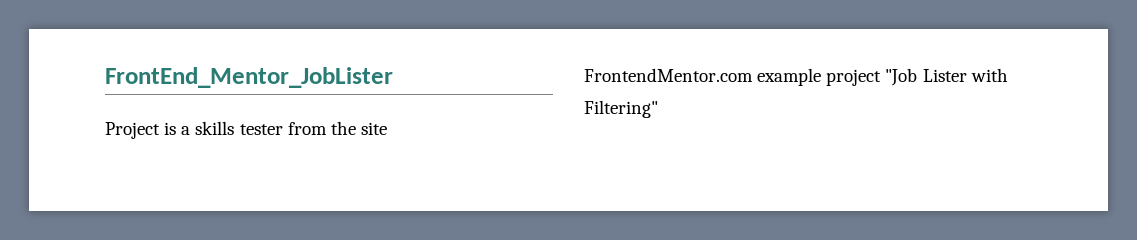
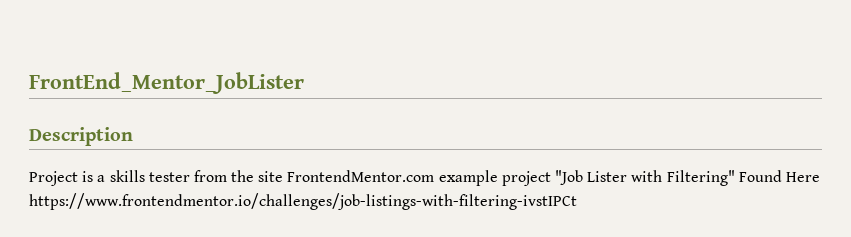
+ Description
- Project is a skills tester from the site FrontendMentor.com example project "Job Lister with Filtering"
+ Project is a skills tester from the site FrontendMentor.com example project "Job Lister with Filtering" Found Here https://www.frontendmentor.io/challenges/job-listings-with-filtering-ivstIPCt

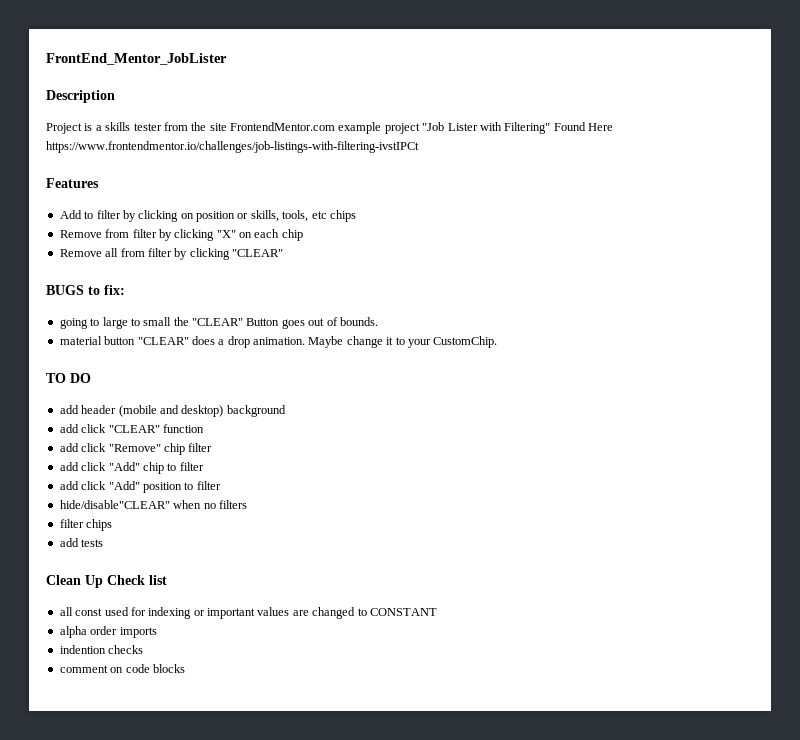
+ Features
+ Add to filter by clicking on position or skills, tools, etc chips
+ Remove from filter by clicking "X" on each chip
+ Remove all from filter by clicking "CLEAR"
+ BUGS to fix:
+ going to large to small the "CLEAR" Button goes out of bounds.
+ material button "CLEAR" does a drop animation. Maybe change it to your CustomChip.
+ TO DO
+ add header (mobile and desktop) background
+ add click "CLEAR" function
+ add click "Remove" chip filter
+ add click "Add" chip to filter
+ add click "Add" position to filter
+ hide/disable"CLEAR" when no filters
+ filter chips
+ add tests
+ Clean Up Check list
+ all const used for indexing or important values are changed to CONSTANT
+ alpha order imports
+ indention checks
+ comment on code blocks

